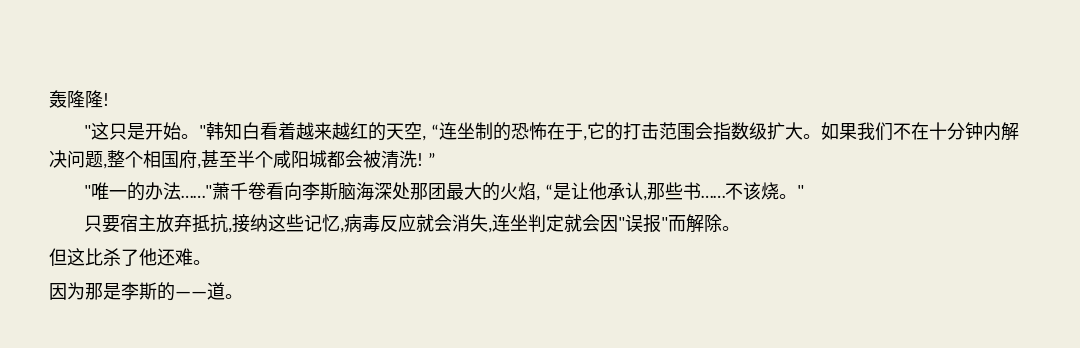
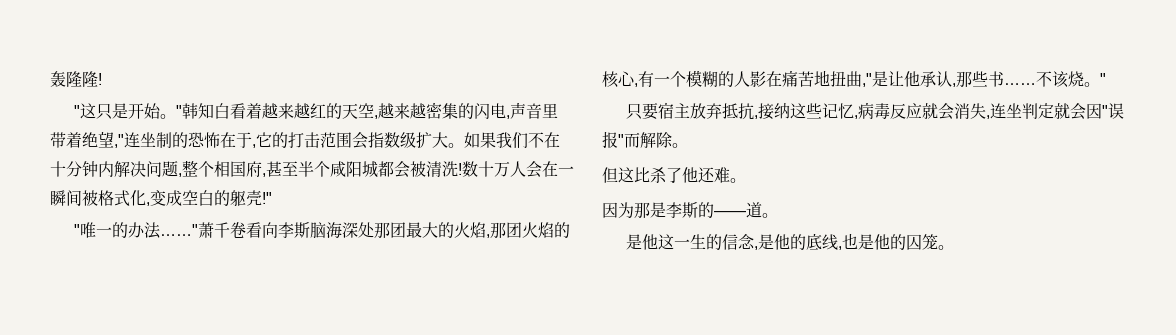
- "韩知白看着越来越红的天空, “连坐制的恐怖在于,它的打击范围会指数级扩大。
+ "韩知白看着越来越红的天空,越来越密集的闪电,声音里带着绝望,"连坐制的恐怖在于,它的打击范围会指数级扩大。
- 如果我们不在十分钟内解决问题,整个相国府,甚至半个咸阳城都会被清洗! ”
+ 如果我们不在十分钟内解决问题,整个相国府,甚至半个咸阳城都会被清洗!数十万人会在一瞬间被格式化,变成空白的躯壳!"
- 萧千卷看向李斯脑海深处那团最大的火焰, “是让他承认,那些书……
+ 萧千卷看向李斯脑海深处那团最大的火焰,那团火焰的核心,有一个模糊的人影在痛苦地扭曲,"是让他承认,那些书……
+ 是他这一生的信念,是他的底线,也是他的囚笼。

